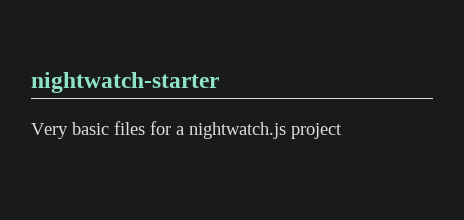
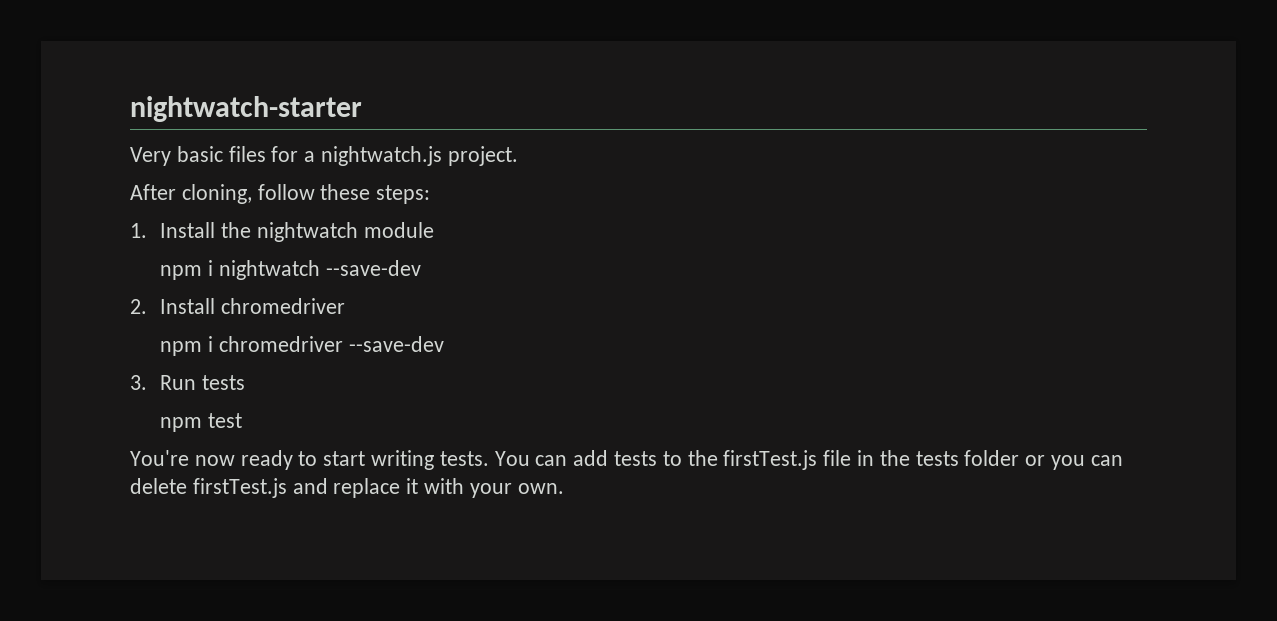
- Very basic files for a nightwatch.js project
+ Very basic files for a nightwatch.js project.
+ After cloning, follow these steps:
+ 1. Install the nightwatch module
+ npm i nightwatch --save-dev
+ 2. Install chromedriver
+ npm i chromedriver --save-dev
+ 3. Run tests
+ npm test
+ You're now ready to start writing tests. You can add tests to the firstTest.js file in the tests folder or you can delete firstTest.js and replace it with your own.

